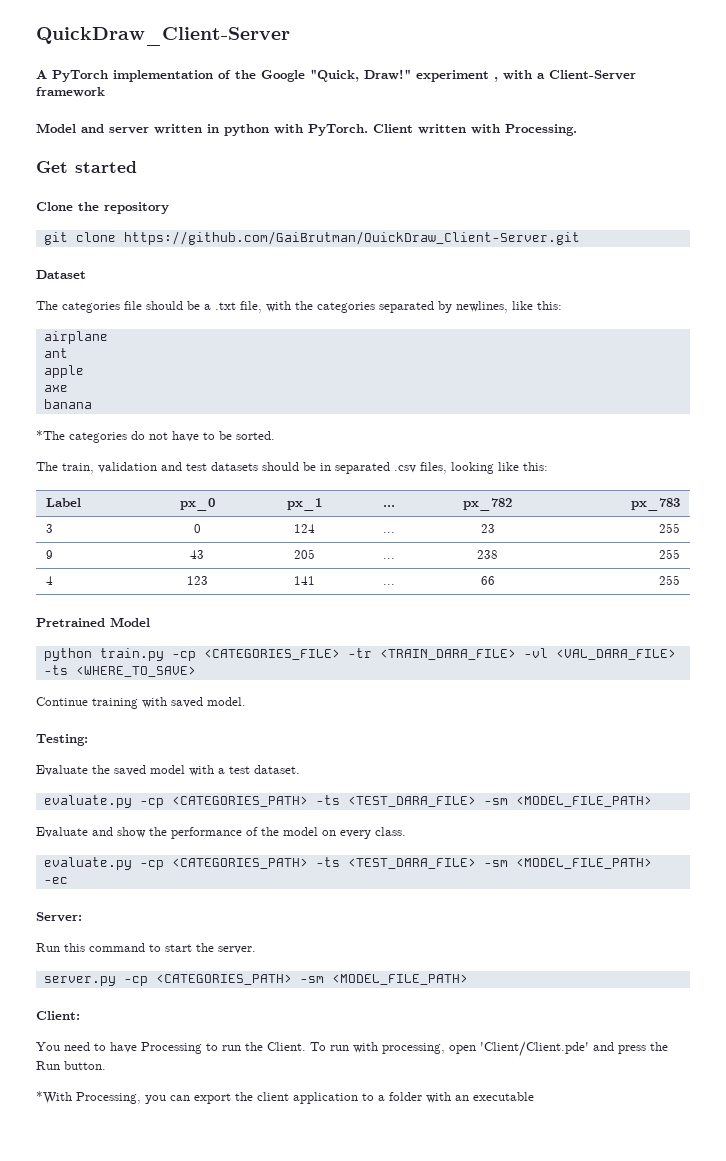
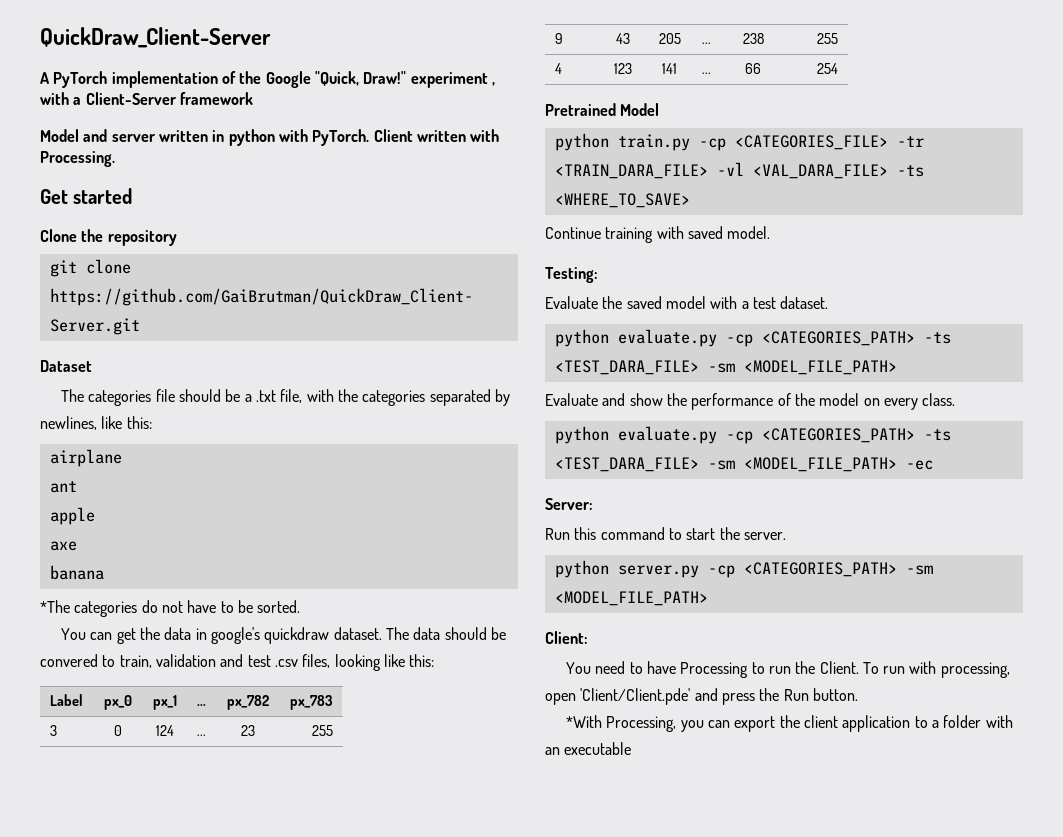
- The train, validation and test datasets should be in separated .csv files, looking like this:
+ You can get the data in google's quickdraw dataset. The data should be convered to train, validation and test .csv files, looking like this:
- 4 | 123 | 141 | ... | 66 | 255
+ 4 | 123 | 141 | ... | 66 | 254
  Evaluate the saved model with a test dataset.
- evaluate.py -cp <CATEGORIES_PATH> -ts <TEST_DARA_FILE> -sm <MODEL_FILE_PATH>
+ python evaluate.py -cp <CATEGORIES_PATH> -ts <TEST_DARA_FILE> -sm <MODEL_FILE_PATH>
- evaluate.py -cp <CATEGORIES_PATH> -ts <TEST_DARA_FILE> -sm <MODEL_FILE_PATH> -ec
+ python evaluate.py -cp <CATEGORIES_PATH> -ts <TEST_DARA_FILE> -sm <MODEL_FILE_PATH> -ec
- server.py -cp <CATEGORIES_PATH> -sm <MODEL_FILE_PATH>
+ python server.py -cp <CATEGORIES_PATH> -sm <MODEL_FILE_PATH>

